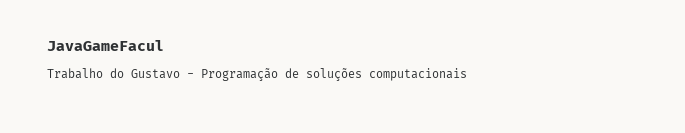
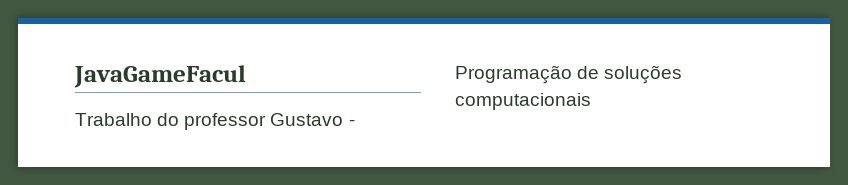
- Trabalho do Gustavo - Programação de soluções computacionais
+ Trabalho do professor Gustavo - Programação de soluções computacionais

